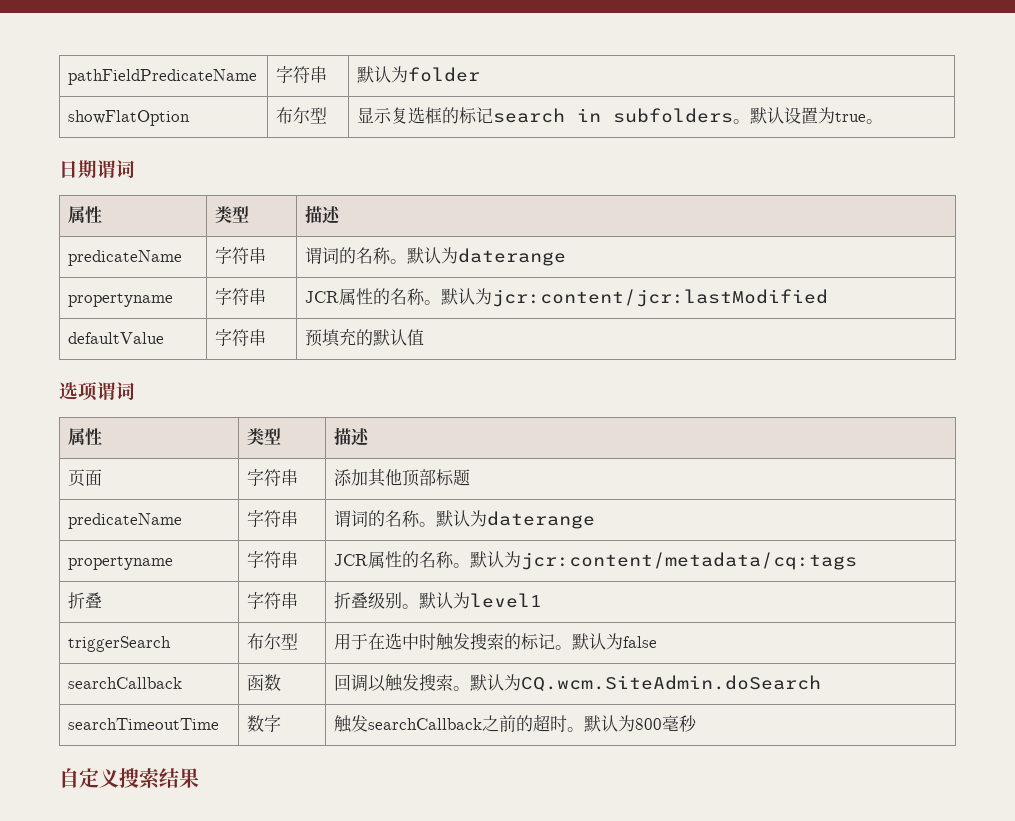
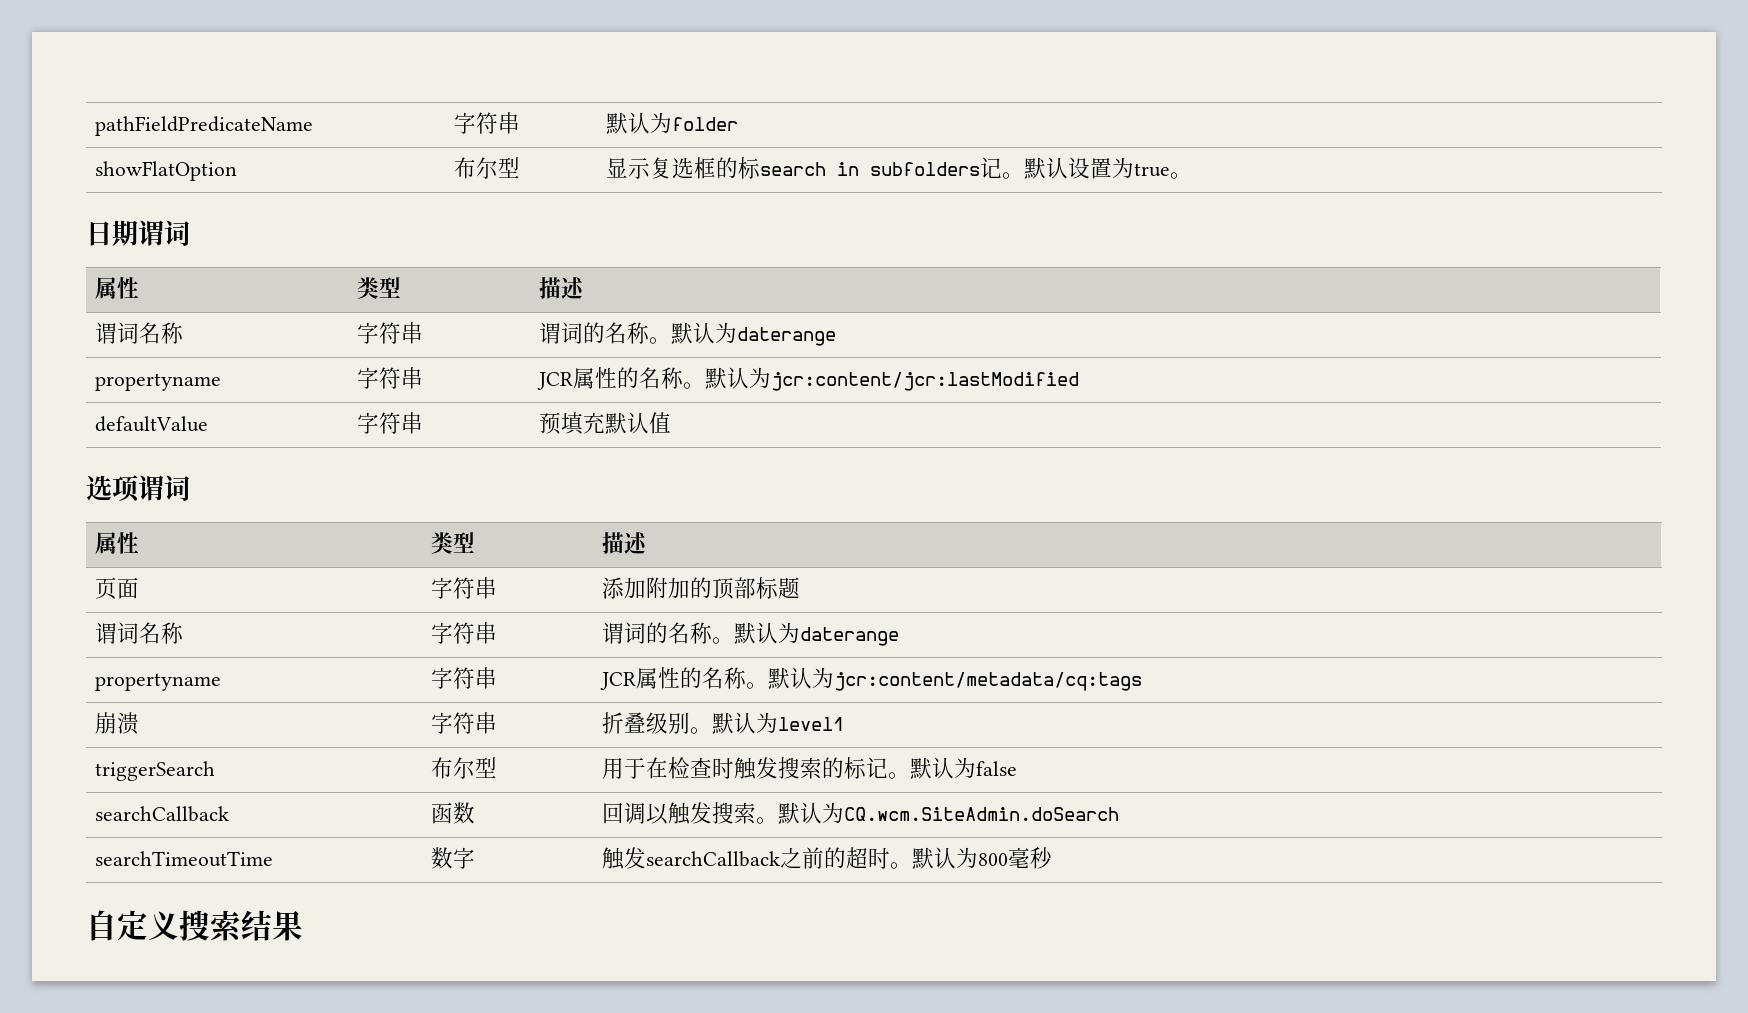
- showFlatOption | 布尔型 | 显示复选框的标记search in subfolders。默认设置为true。
+ showFlatOption | 布尔型 | 显示复选框的标search in subfolders记。默认设置为true。
  日期谓词
  属性 | 类型 | 描述
- predicateName | 字符串 | 谓词的名称。默认为daterange
+ 谓词名称 | 字符串 | 谓词的名称。默认为daterange
- defaultValue | 字符串 | 预填充的默认值
+ defaultValue | 字符串 | 预填充默认值
- 页面 | 字符串 | 添加其他顶部标题
- predicateName | 字符串 | 谓词的名称。默认为daterange
+ 页面 | 字符串 | 添加附加的顶部标题
+ 谓词名称 | 字符串 | 谓词的名称。默认为daterange
- 折叠 | 字符串 | 折叠级别。默认为level1
+ 崩溃 | 字符串 | 折叠级别。默认为level1
- triggerSearch | 布尔型 | 用于在选中时触发搜索的标记。默认为false
+ triggerSearch | 布尔型 | 用于在检查时触发搜索的标记。默认为false

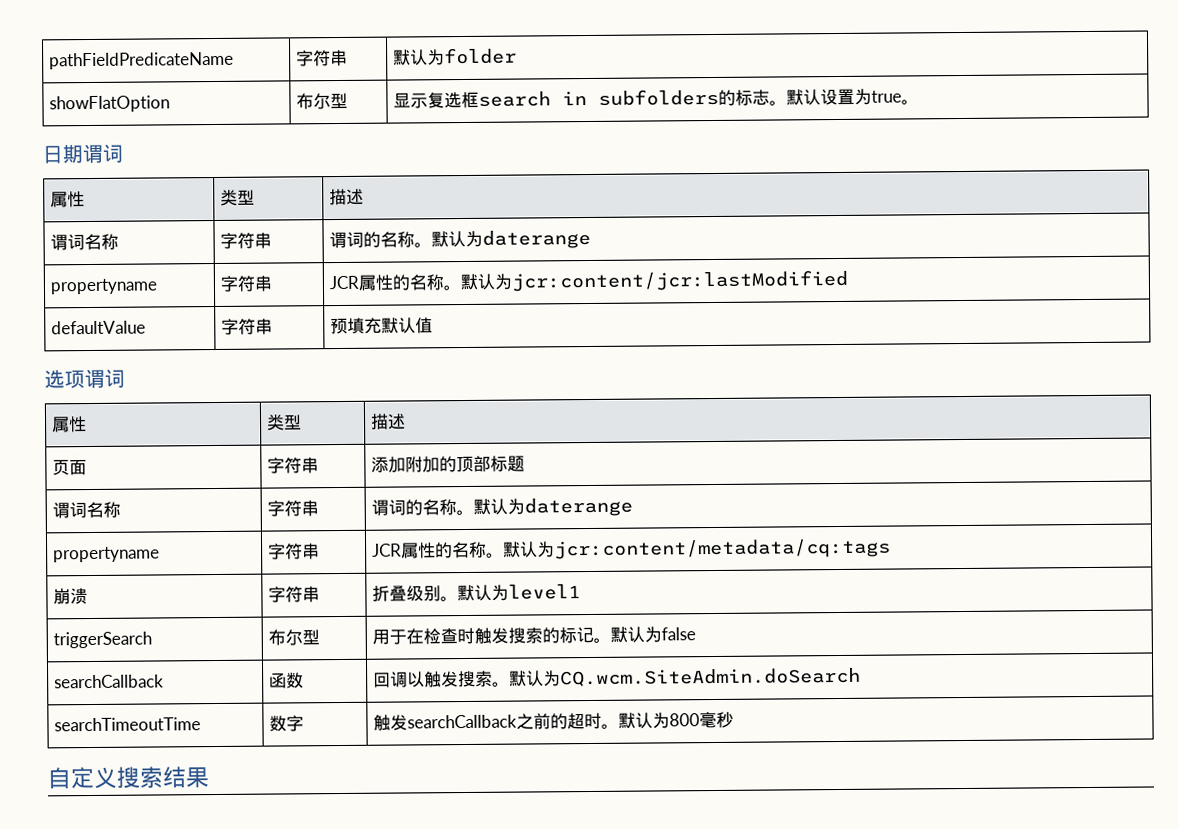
- showFlatOption | 布尔型 | 显示复选框的标search in subfolders记。默认设置为true。
+ showFlatOption | 布尔型 | 显示复选框search in subfolders的标志。默认设置为true。

